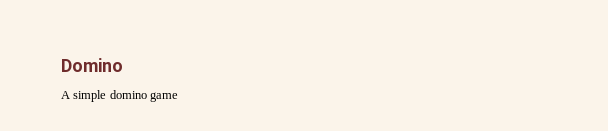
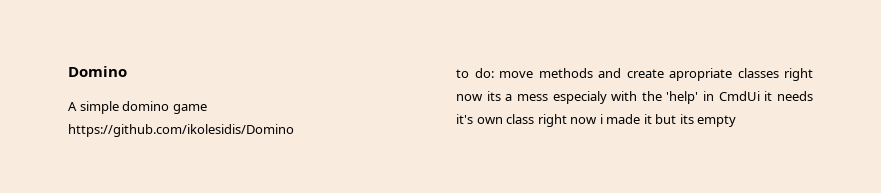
- A simple domino game
+ A simple domino game https://github.com/ikolesidis/Domino
+ to do: move methods and create apropriate classes right now its a mess especialy with the 'help' in CmdUi it needs it's own class right now i made it but its empty

